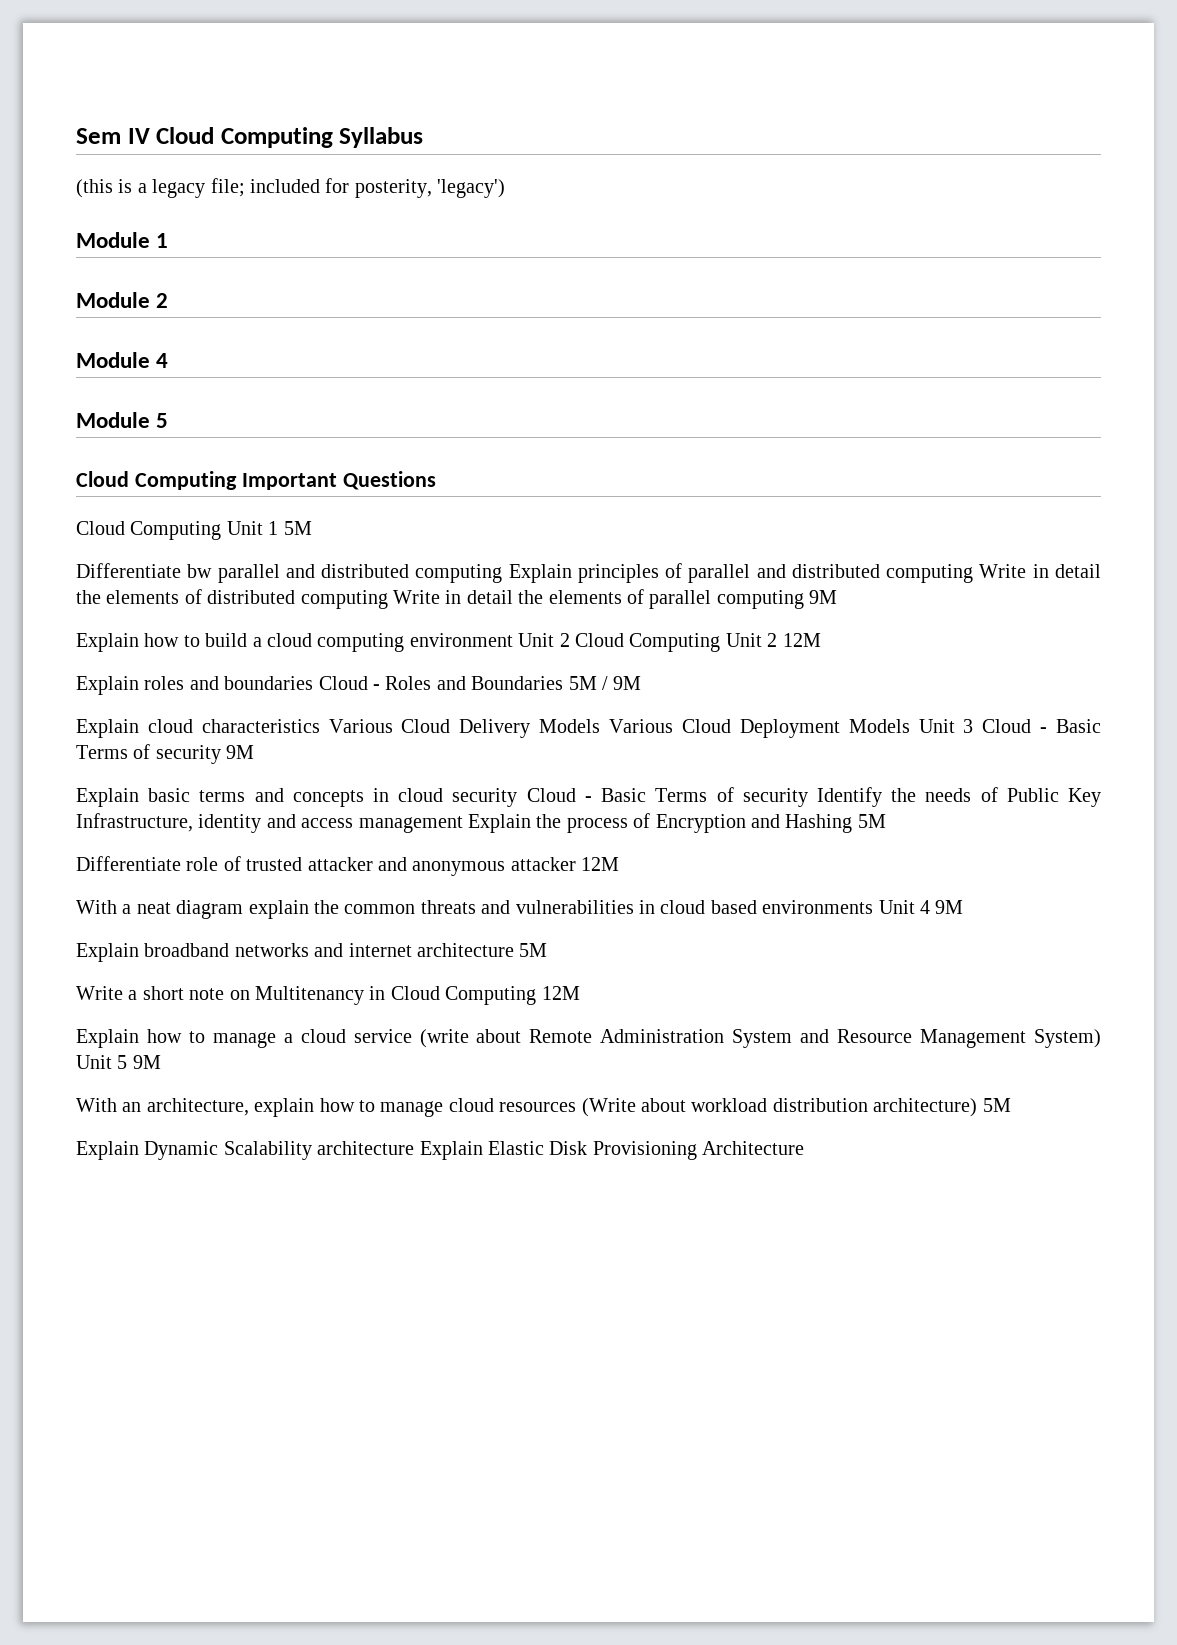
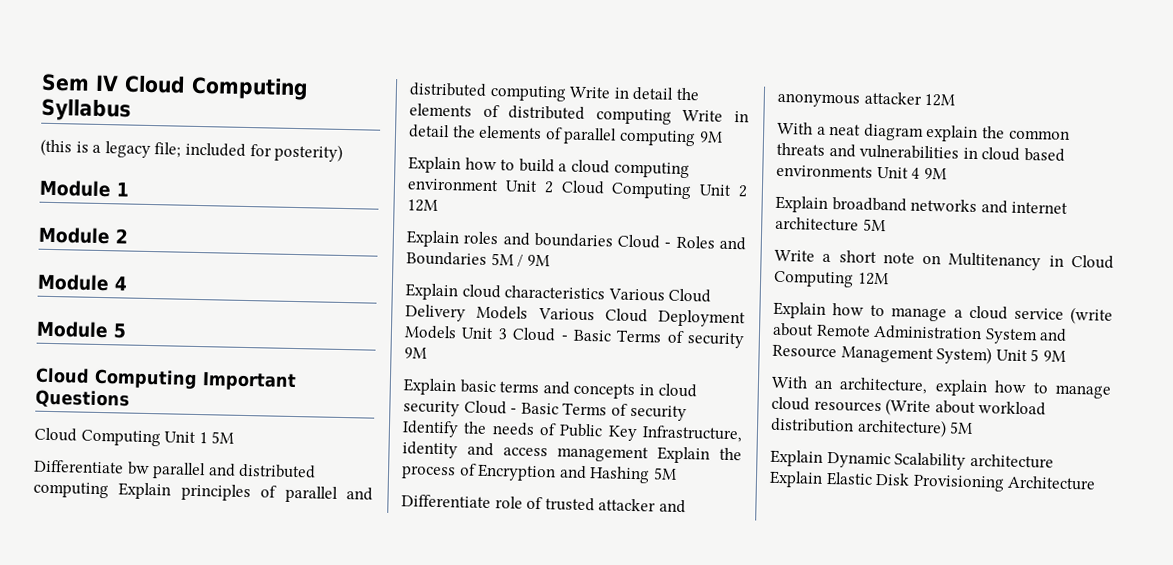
- (this is a legacy file; included for posterity, 'legacy')
+ (this is a legacy file; included for posterity)

